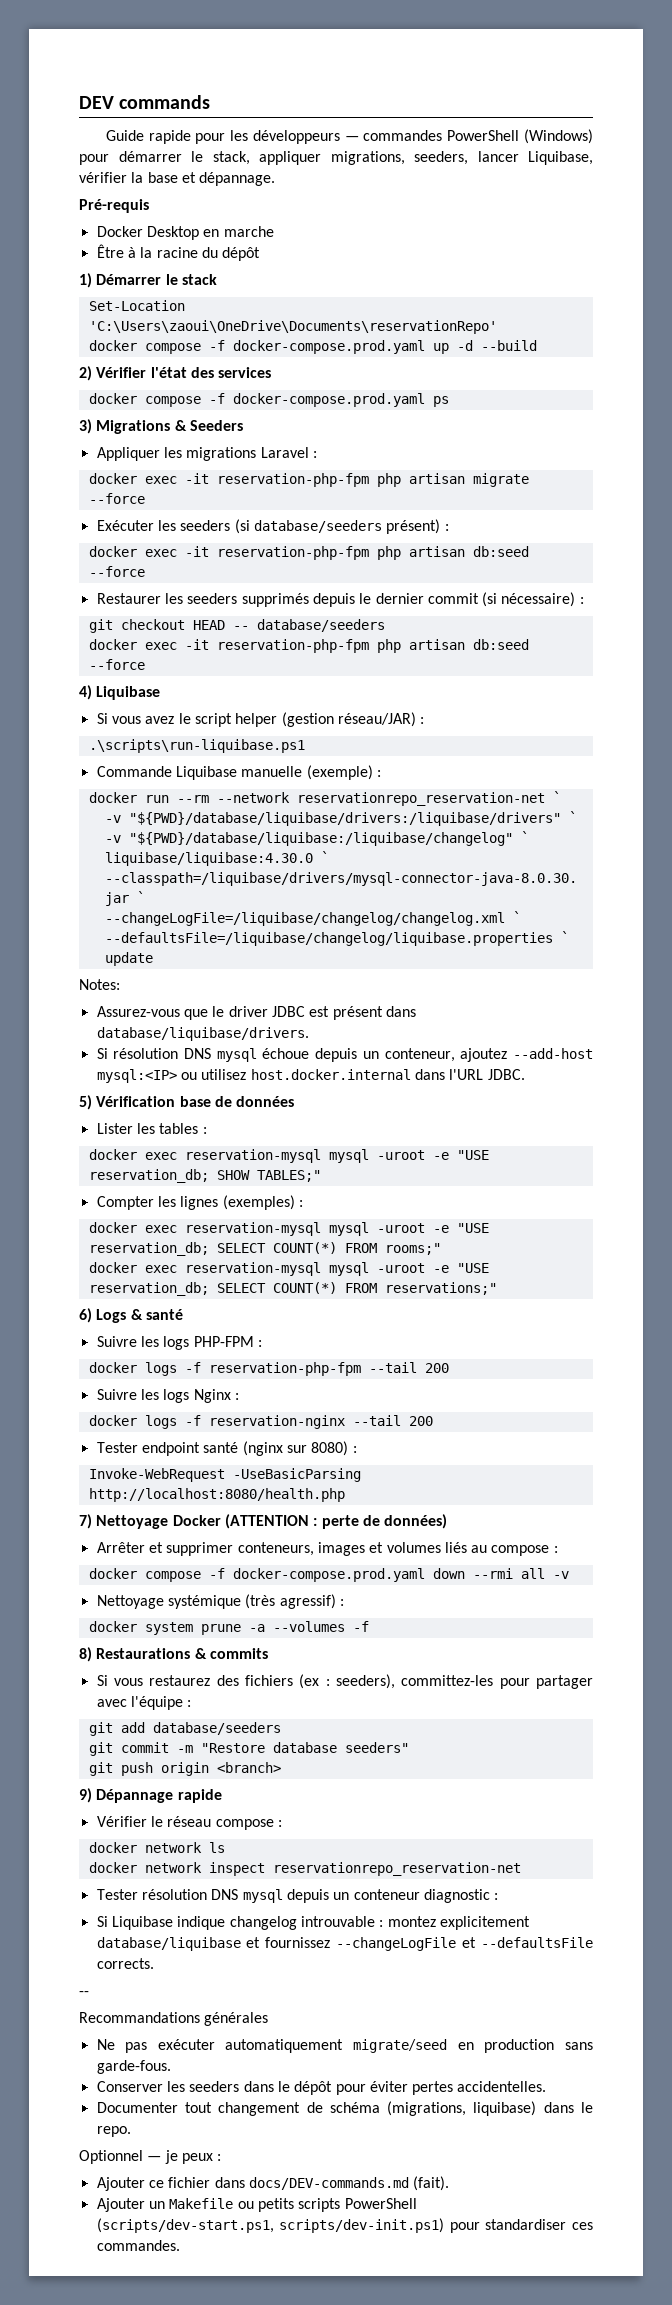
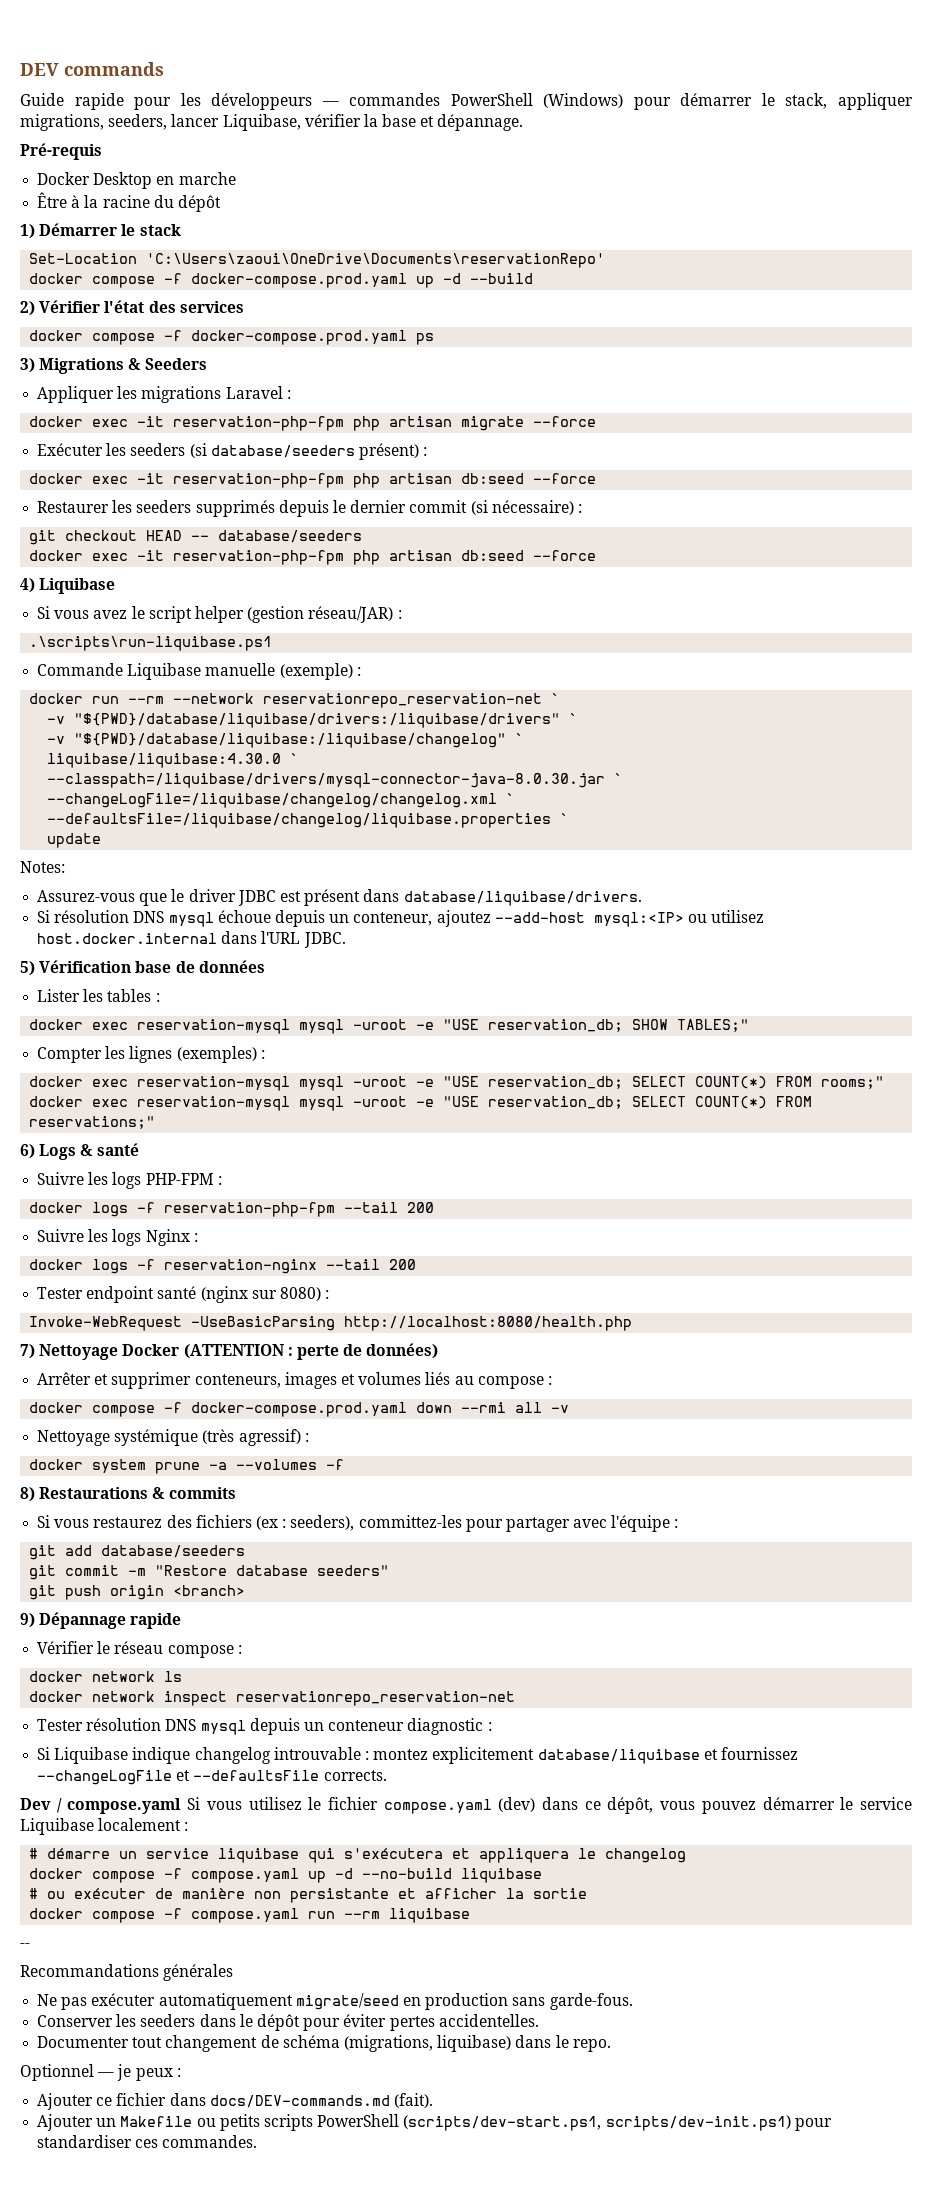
+ Dev / compose.yaml Si vous utilisez le fichier compose.yaml (dev) dans ce dépôt, vous pouvez démarrer le service Liquibase localement :
+ # démarre un service liquibase qui s'exécutera et appliquera le changelog
+ docker compose -f compose.yaml up -d --no-build liquibase
+ # ou exécuter de manière non persistante et afficher la sortie
+ docker compose -f compose.yaml run --rm liquibase

